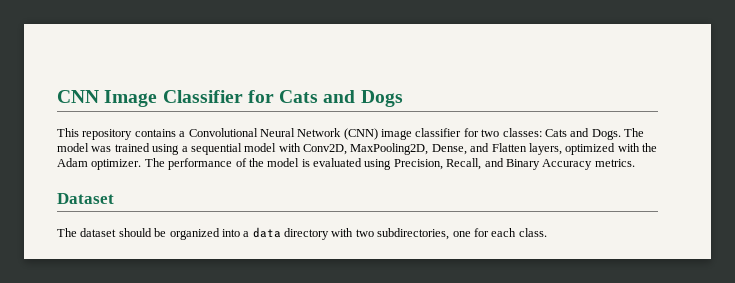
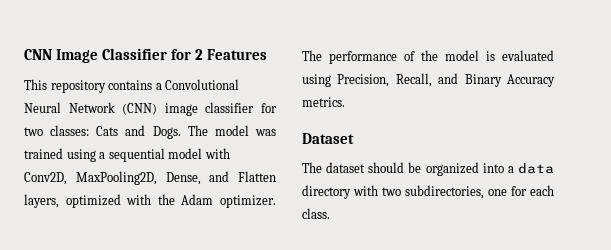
- CNN Image Classifier for Cats and Dogs
+ CNN Image Classifier for 2 Features

